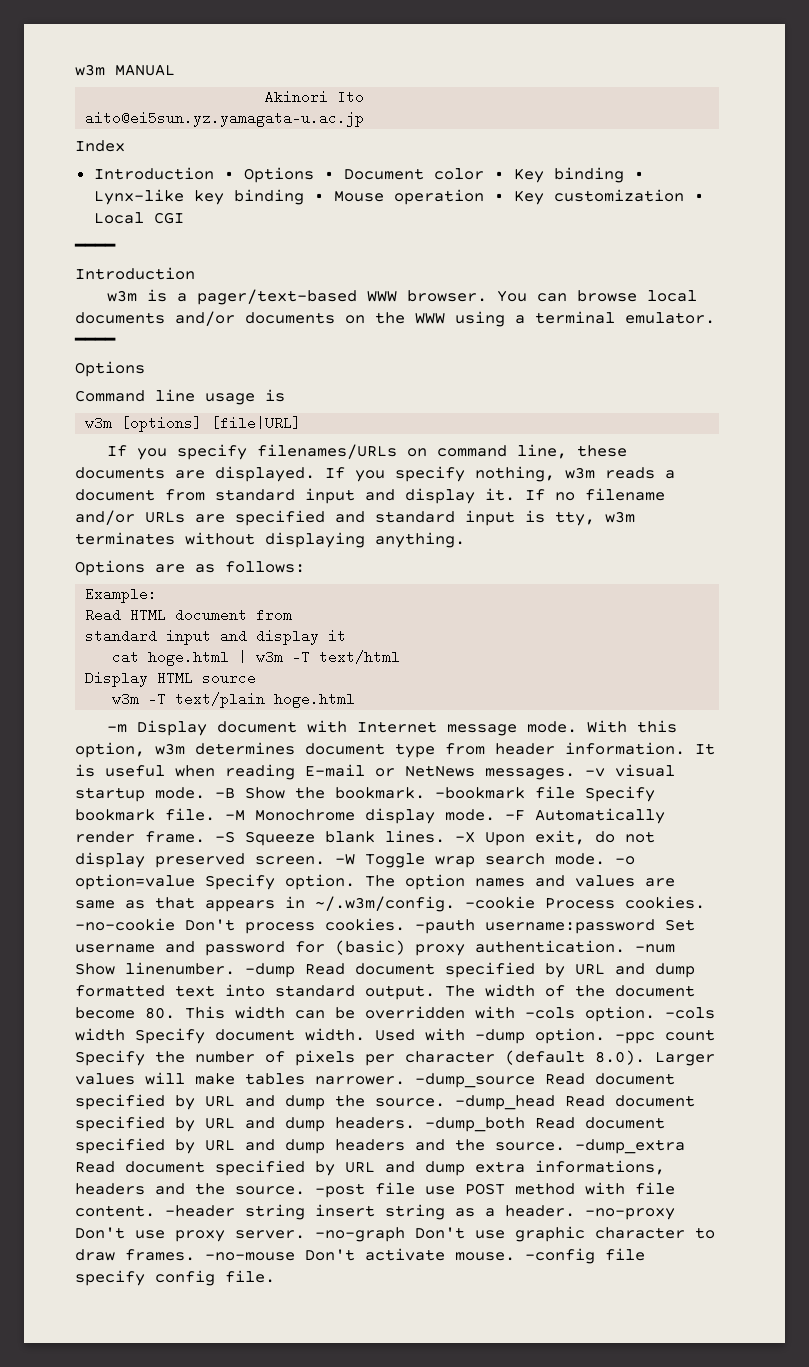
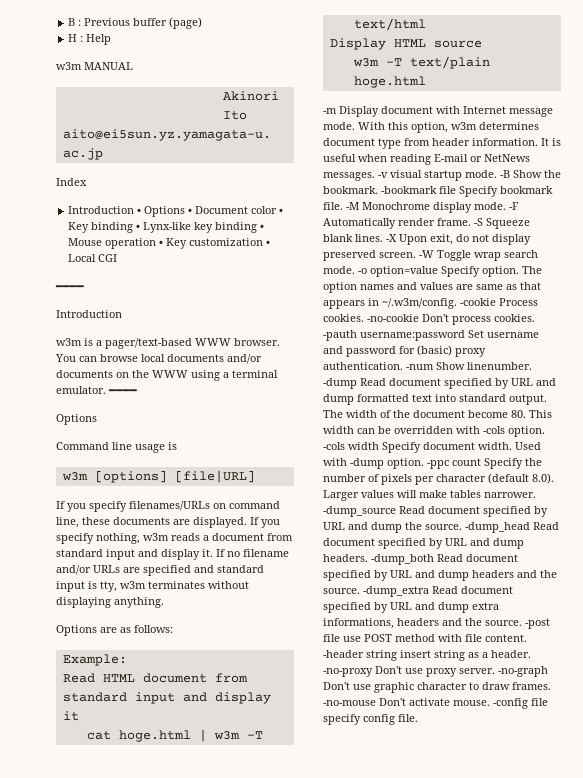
+ B : Previous buffer (page)
+ H : Help

